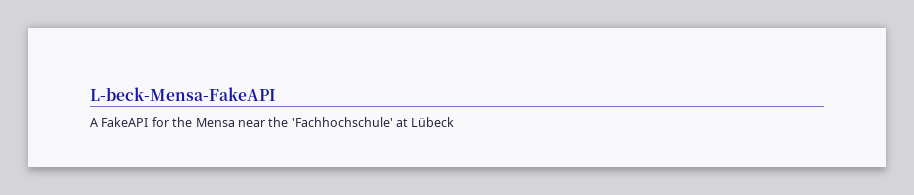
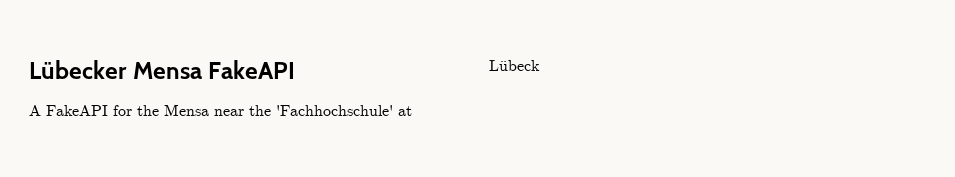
- L-beck-Mensa-FakeAPI
+ Lübecker Mensa FakeAPI

